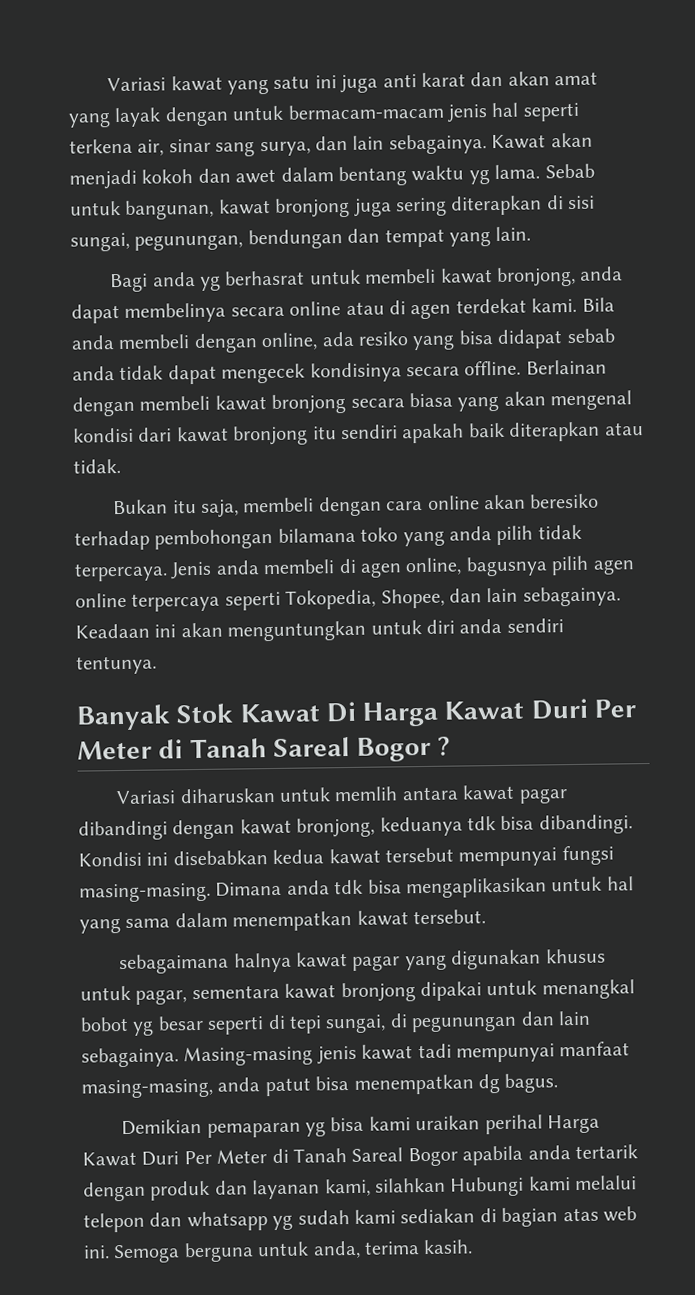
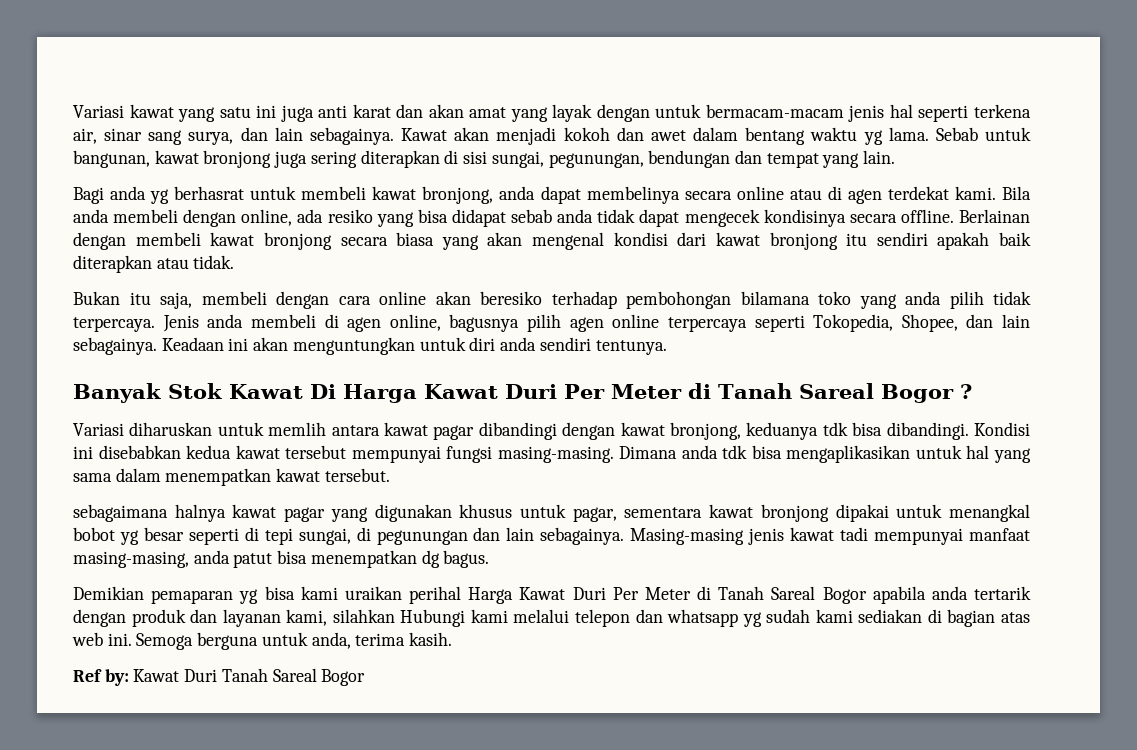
+ Ref by: Kawat Duri Tanah Sareal Bogor

